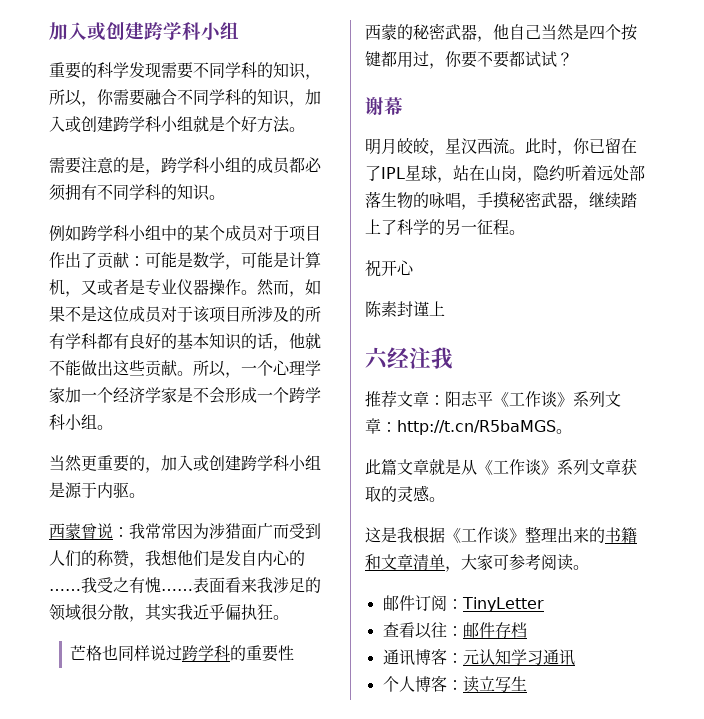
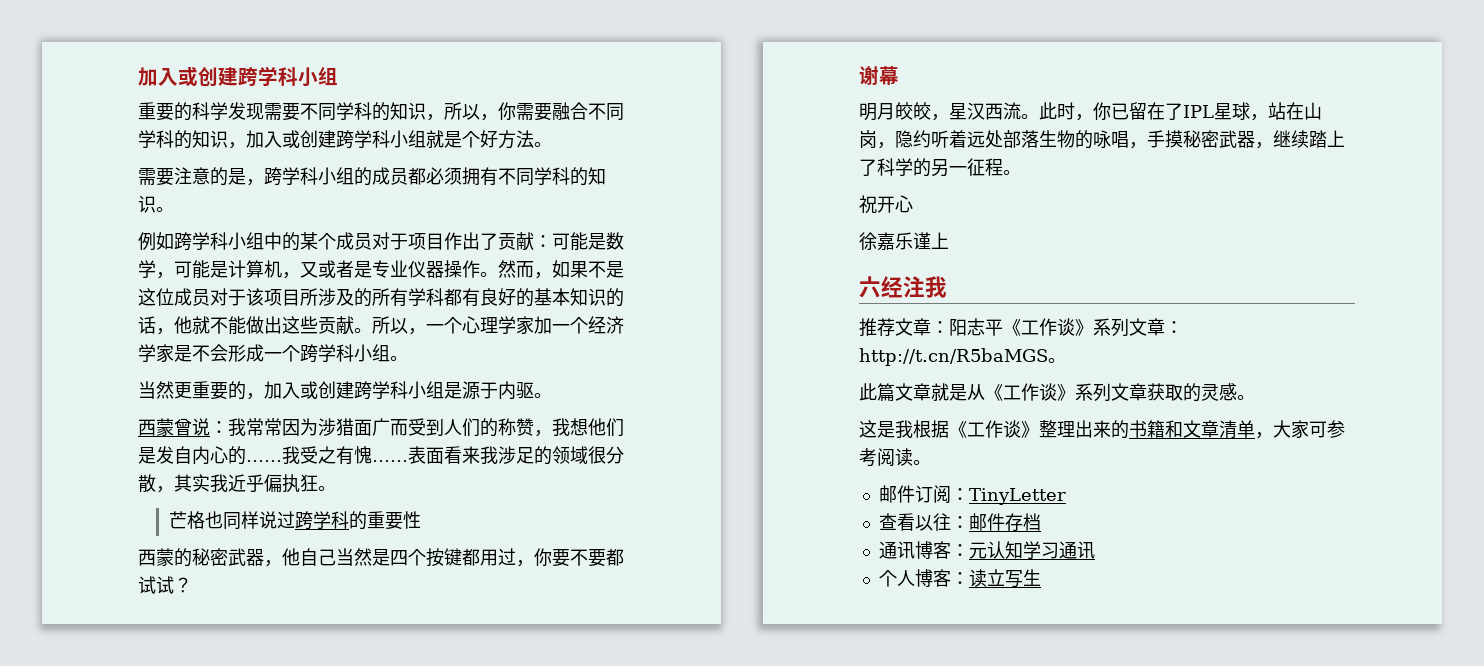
- 陈素封谨上
+ 徐嘉乐谨上

